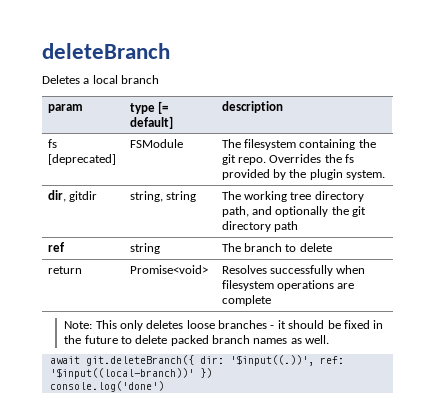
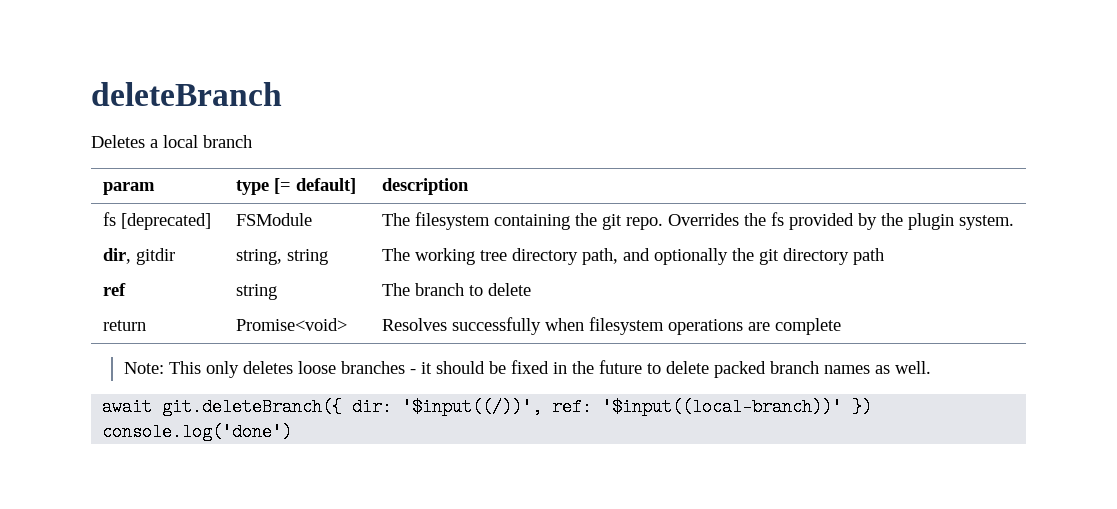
- await git.deleteBranch({ dir: '$input((.))', ref: '$input((local-branch))' })
+ await git.deleteBranch({ dir: '$input((/))', ref: '$input((local-branch))' })

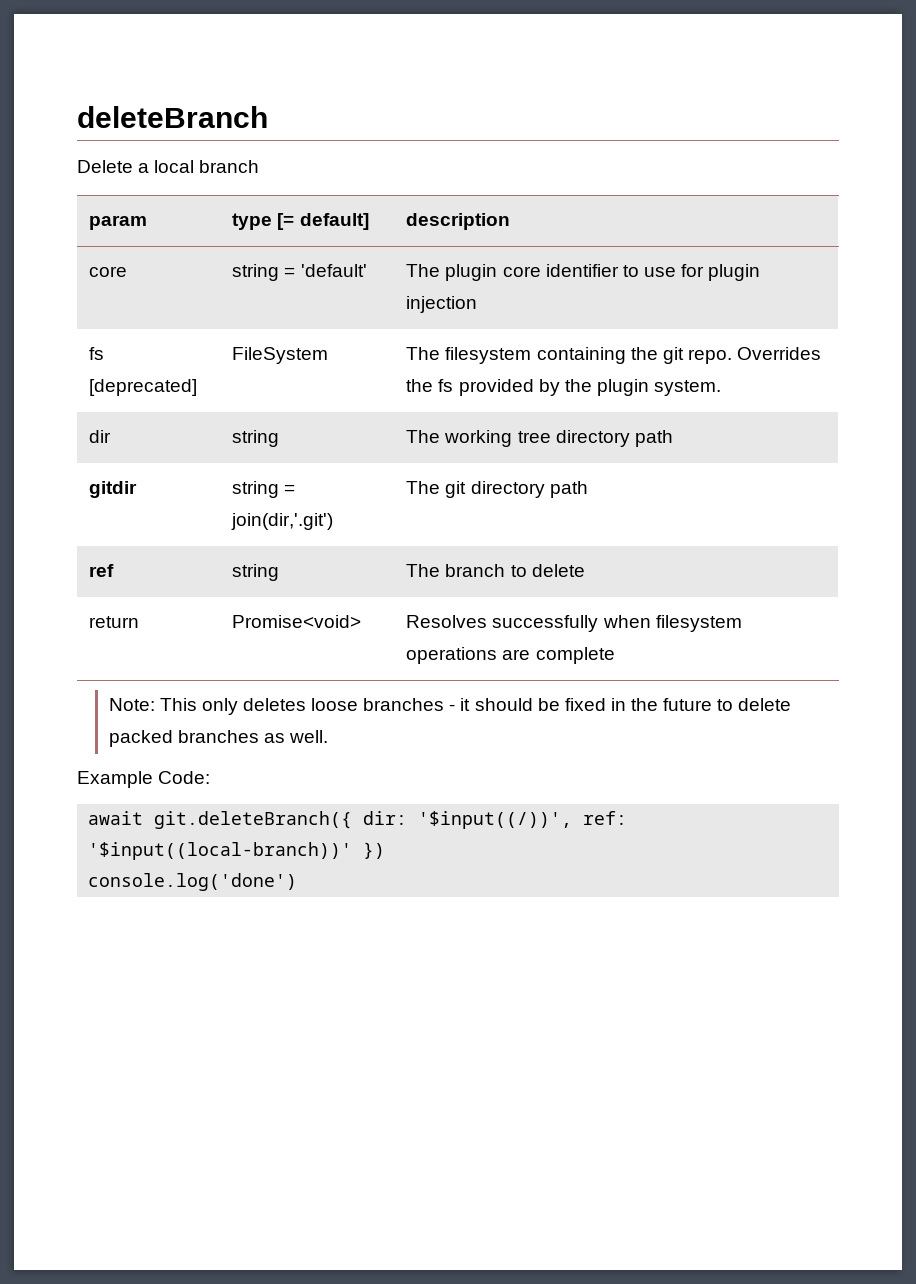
- Deletes a local branch
+ Delete a local branch
+ core | string = 'default' | The plugin core identifier to use for plugin injection
- fs [deprecated] | FSModule | The filesystem containing the git repo. Overrides the fs provided by the plugin system.
+ fs [deprecated] | FileSystem | The filesystem containing the git repo. Overrides the fs provided by the plugin system.
- dir, gitdir | string, string | The working tree directory path, and optionally the git directory path
+ dir | string | The working tree directory path
+ gitdir | string = join(dir,'.git') | The git directory path
- Note: This only deletes loose branches - it should be fixed in the future to delete packed branch names as well.
+ Note: This only deletes loose branches - it should be fixed in the future to delete packed branches as well.
+ Example Code:

